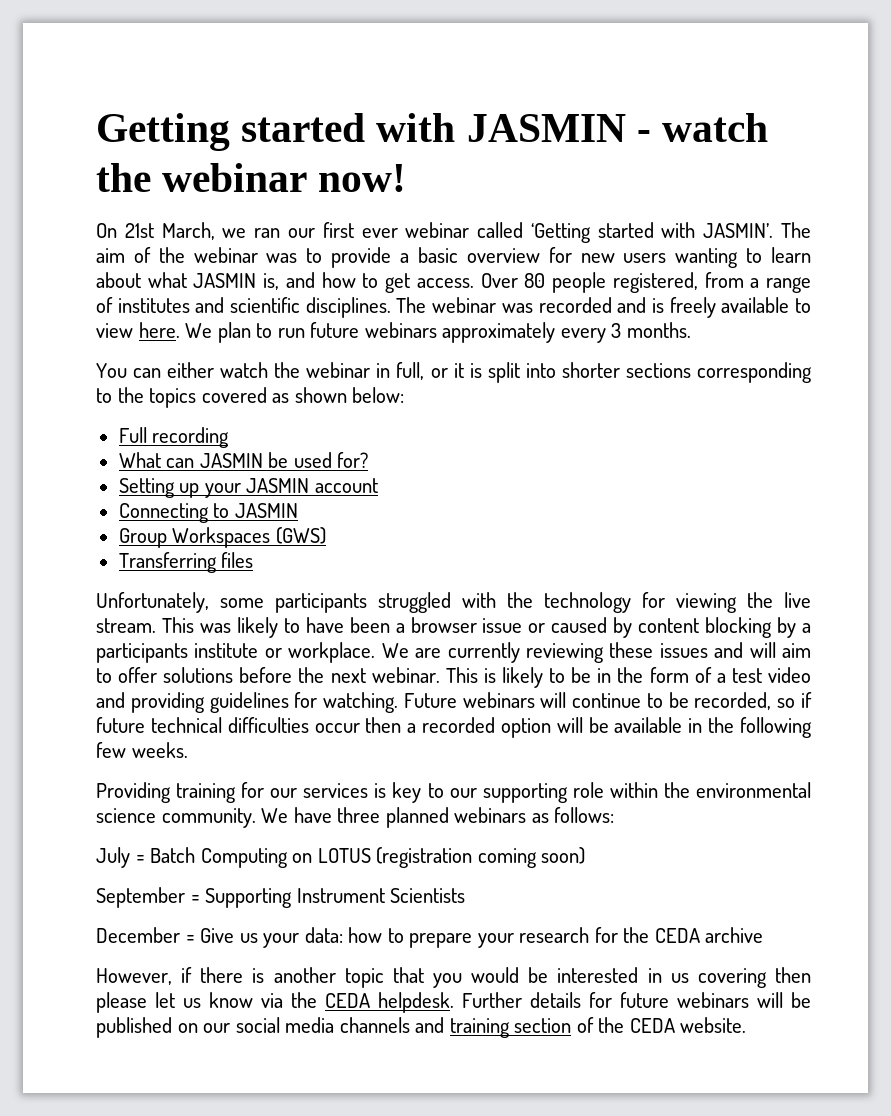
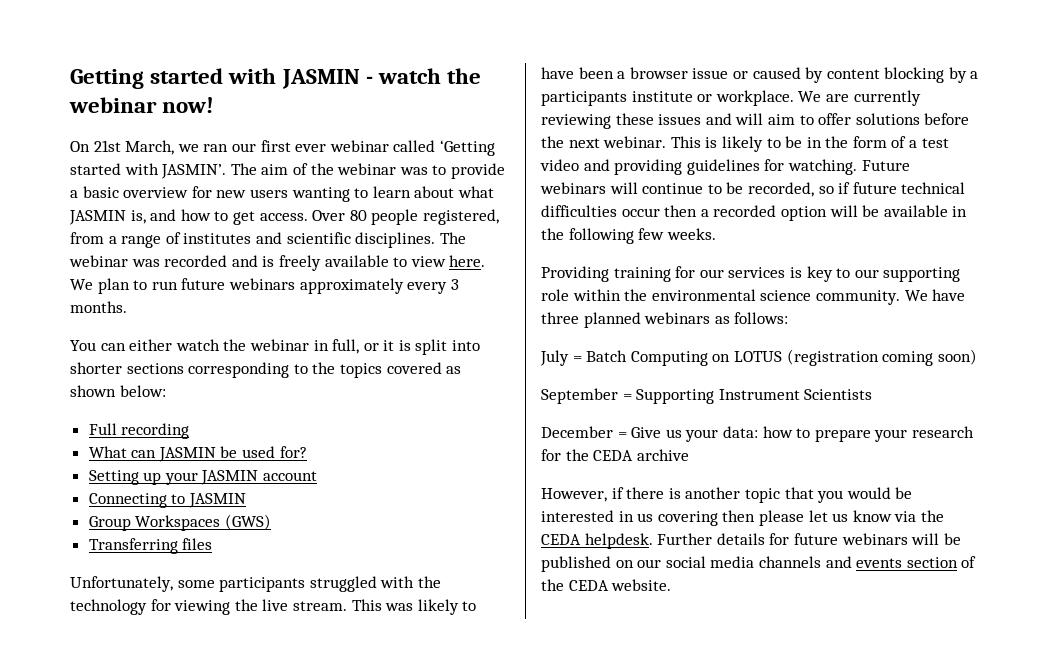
- Further details for future webinars will be published on our social media channels and training section of the CEDA website.
+ Further details for future webinars will be published on our social media channels and events section of the CEDA website.

